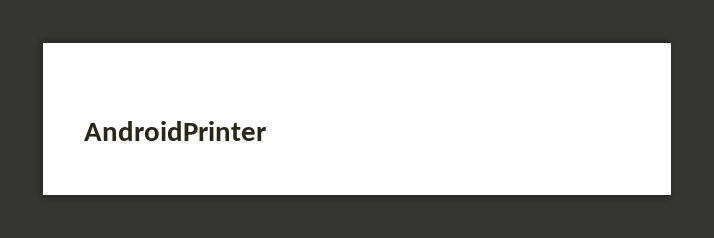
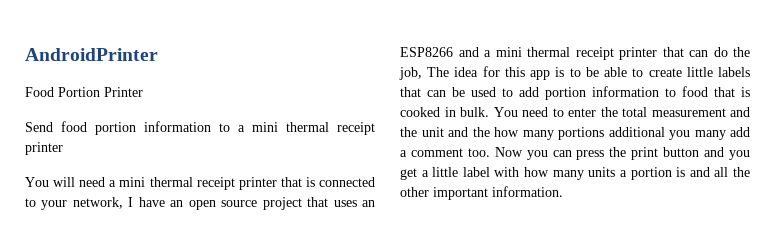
+ Food Portion Printer
+ Send food portion information to a mini thermal receipt printer
+ You will need a mini thermal receipt printer that is connected to your network, I have an open source project that uses an ESP8266 and a mini thermal receipt printer that can do the job, The idea for this app is to be able to create little labels that can be used to add portion information to food that is cooked in bulk. You need to enter the total measurement and the unit and the how many portions additional you many add a comment too. Now you can press the print button and you get a little label with how many units a portion is and all the other important information.

